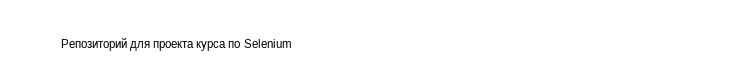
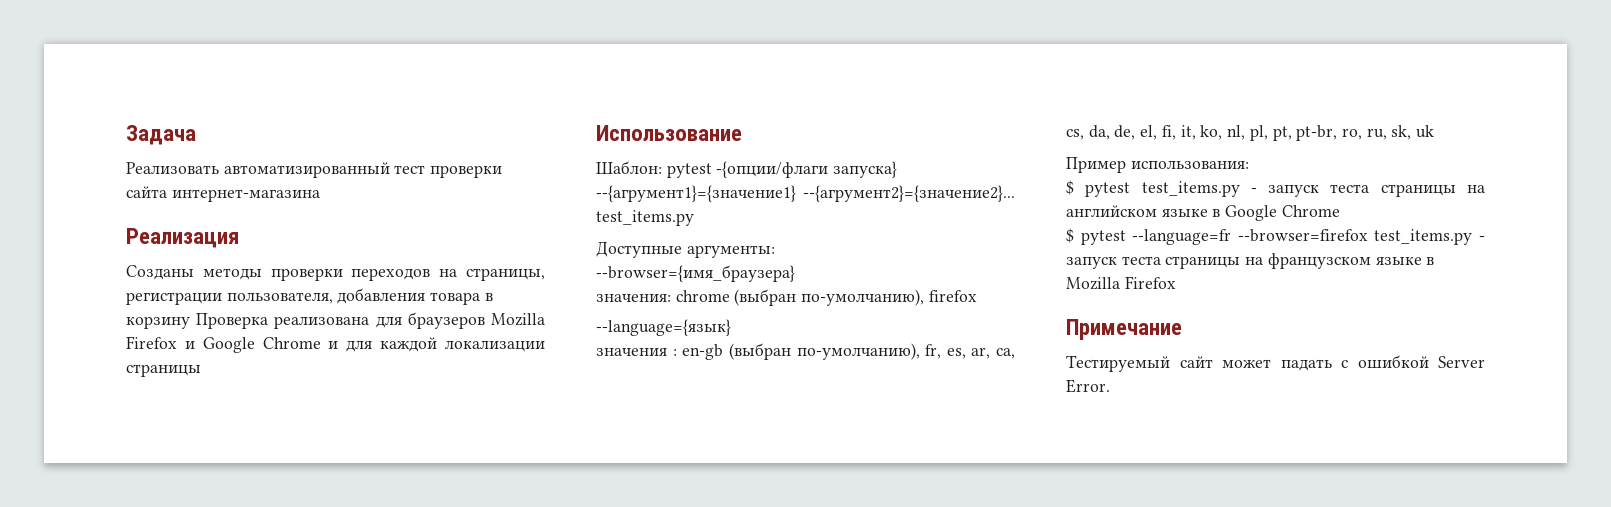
- Репозиторий для проекта курса по Selenium
+ Задача
+ Реализовать автоматизированный тест проверки сайта интернет-магазина
+ Реализация
+ Созданы методы проверки переходов на страницы, регистрации пользователя, добавления товара в корзину Проверка реализована для браузеров Mozilla Firefox и Google Chrome и для каждой локализации страницы
+ Использование
+ Шаблон: pytest -{опции/флаги запуска} --{агрумент1}={значение1} --{агрумент2}={значение2}... test_items.py
+ Доступные аргументы:
+ --browser={имя_браузера}
+ значения: chrome (выбран по-умолчанию), firefox
+ --language={язык}
+ значения : en-gb (выбран по-умолчанию), fr, es, ar, ca, cs, da, de, el, fi, it, ko, nl, pl, pt, pt-br, ro, ru, sk, uk
+ Пример использования:
+ $ pytest test_items.py - запуск теста страницы на английском языке в Google Chrome
+ $ pytest --language=fr --browser=firefox test_items.py - запуск теста страницы на французском языке в Mozilla Firefox
+ Примечание
+ Тестируемый сайт может падать с ошибкой Server Error.

